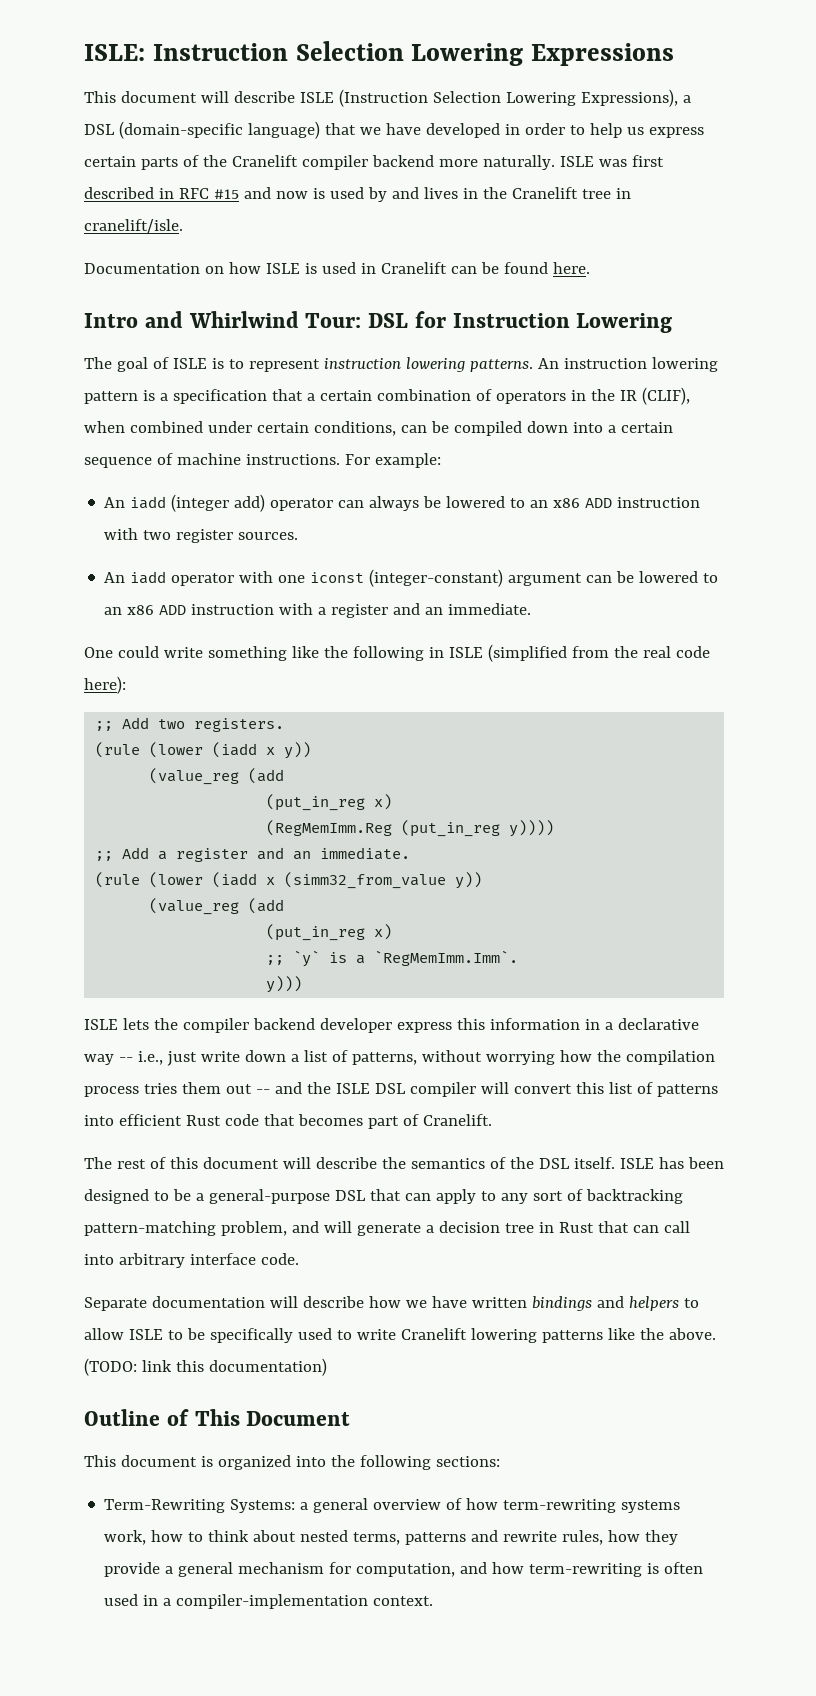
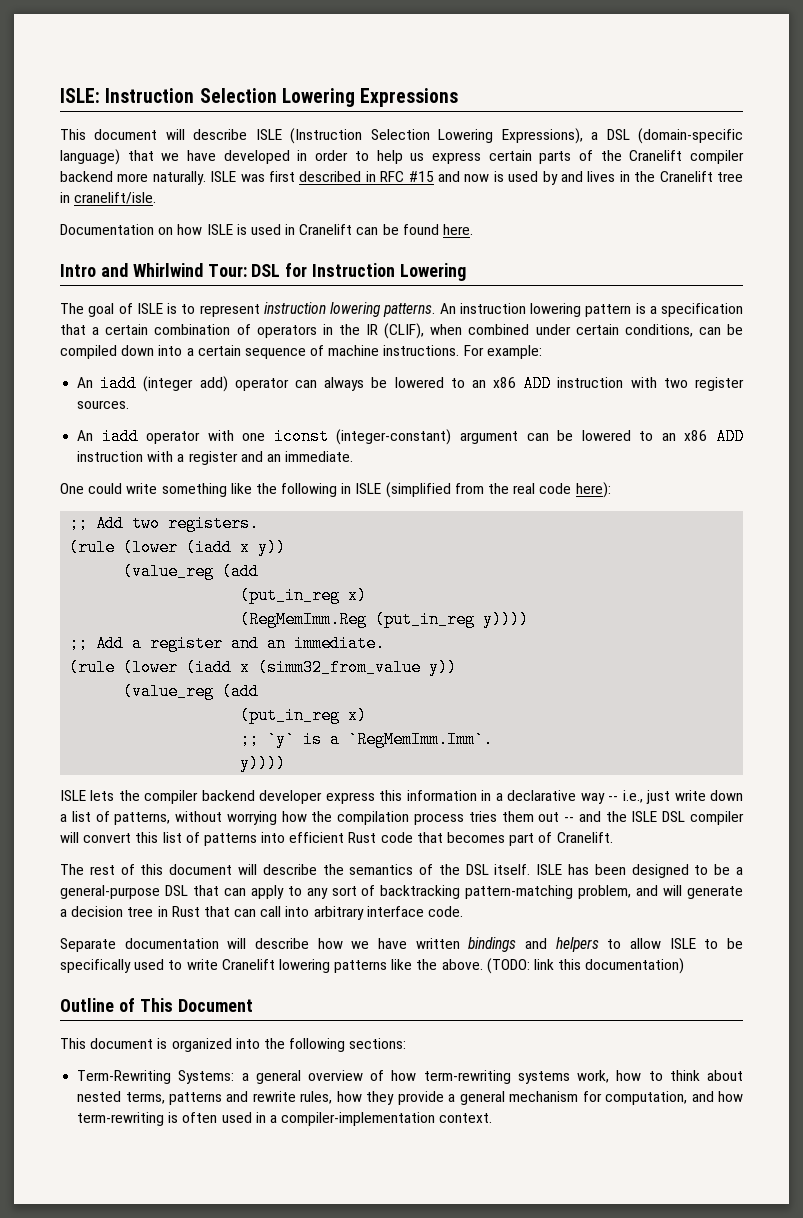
  ;; `y` is a `RegMemImm.Imm`.
- y)))
+ y))))

